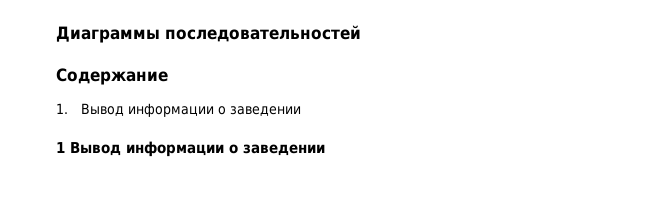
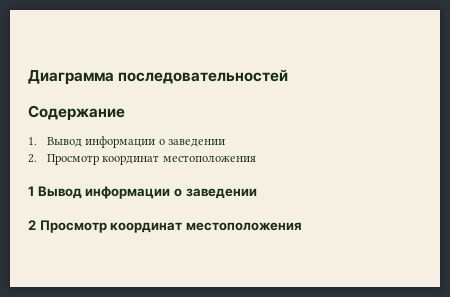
- Диаграммы последовательностей
+ Диаграмма последовательностей
+ 2. Просмотр координат местоположения
+ 2 Просмотр координат местоположения

